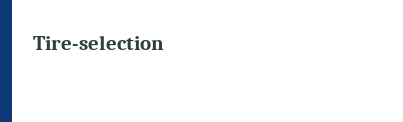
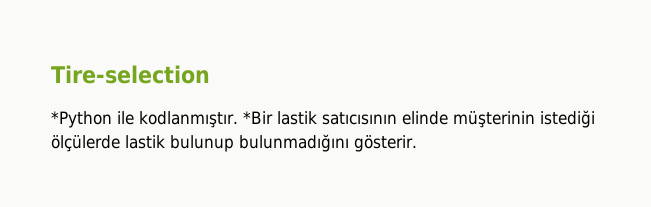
+ *Python ile kodlanmıştır. *Bir lastik satıcısının elinde müşterinin istediği ölçülerde lastik bulunup bulunmadığını gösterir.

